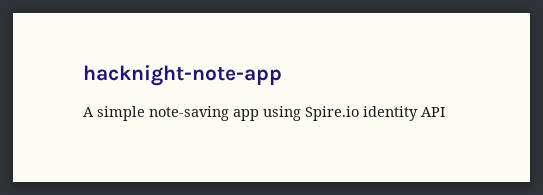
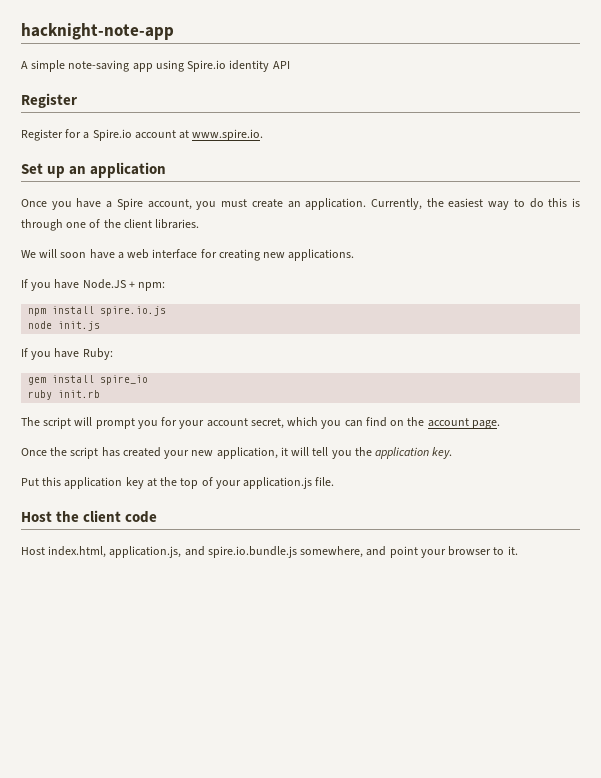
  A simple note-saving app using Spire.io identity API
+ Register
+ Register for a Spire.io account at www.spire.io.
+ Set up an application
+ Once you have a Spire account, you must create an application. Currently, the easiest way to do this is through one of the client libraries.
+ We will soon have a web interface for creating new applications.
+ If you have Node.JS + npm:
+ npm install spire.io.js
+ node init.js
+ If you have Ruby:
+ gem install spire_io
+ ruby init.rb
+ The script will prompt you for your account secret, which you can find on the account page.
+ Once the script has created your new application, it will tell you the application key.
+ Put this application key at the top of your application.js file.
+ Host the client code
+ Host index.html, application.js, and spire.io.bundle.js somewhere, and point your browser to it.

